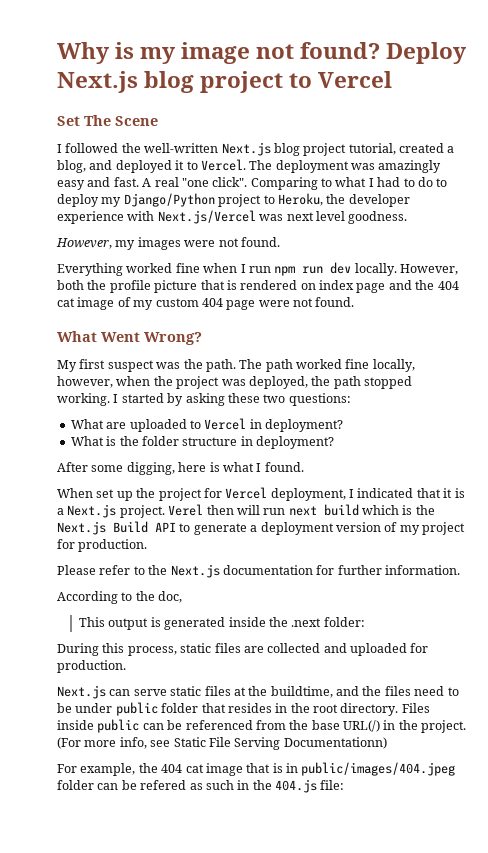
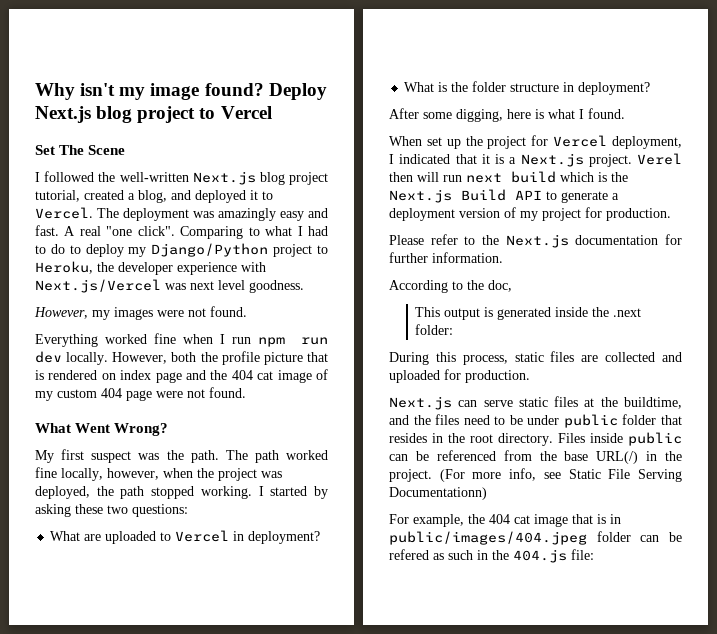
- Why is my image not found?
+ Why isn't my image found?

